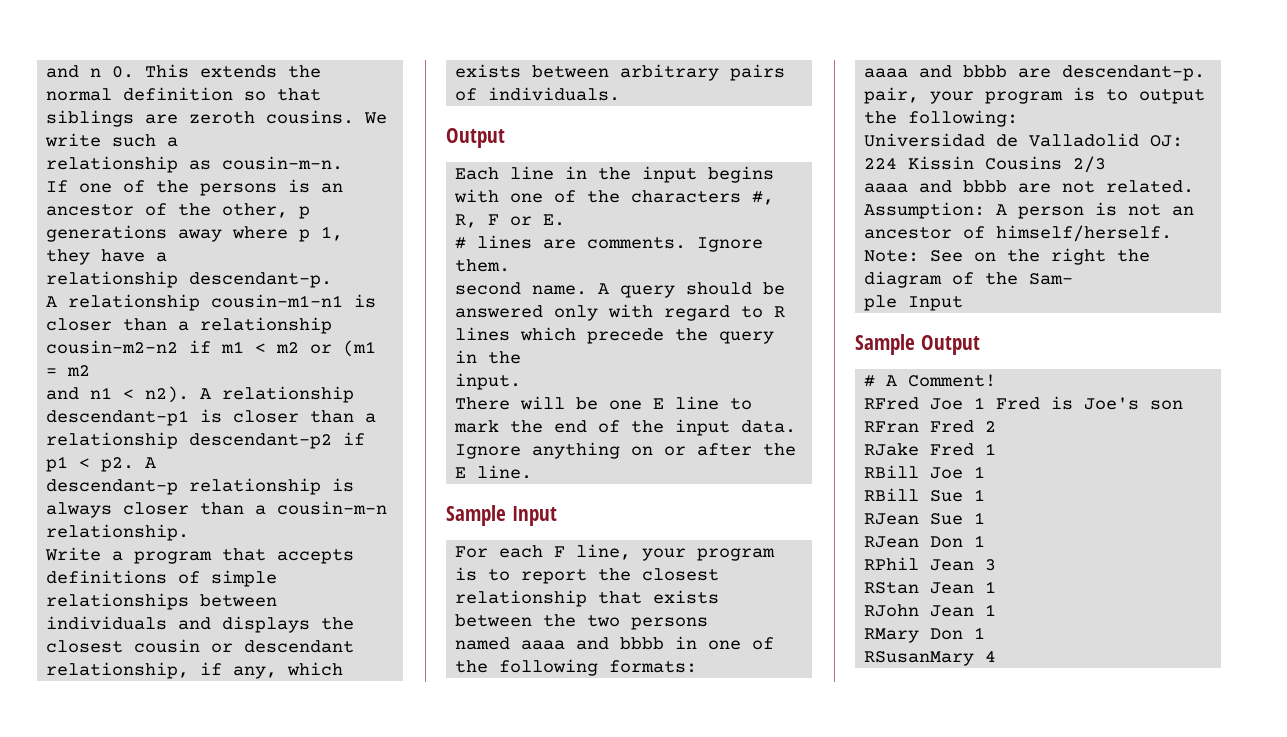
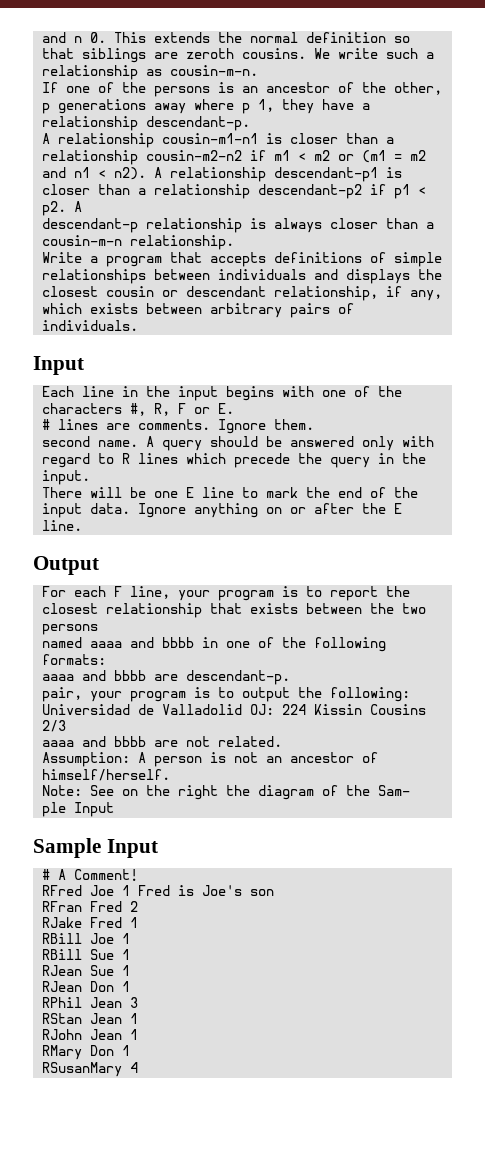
  closest cousin or descendant relationship, if any, which exists between arbitrary pairs of individuals.
- Output
+ Input
- Sample Input
+ Output
- Sample Output
+ Sample Input

